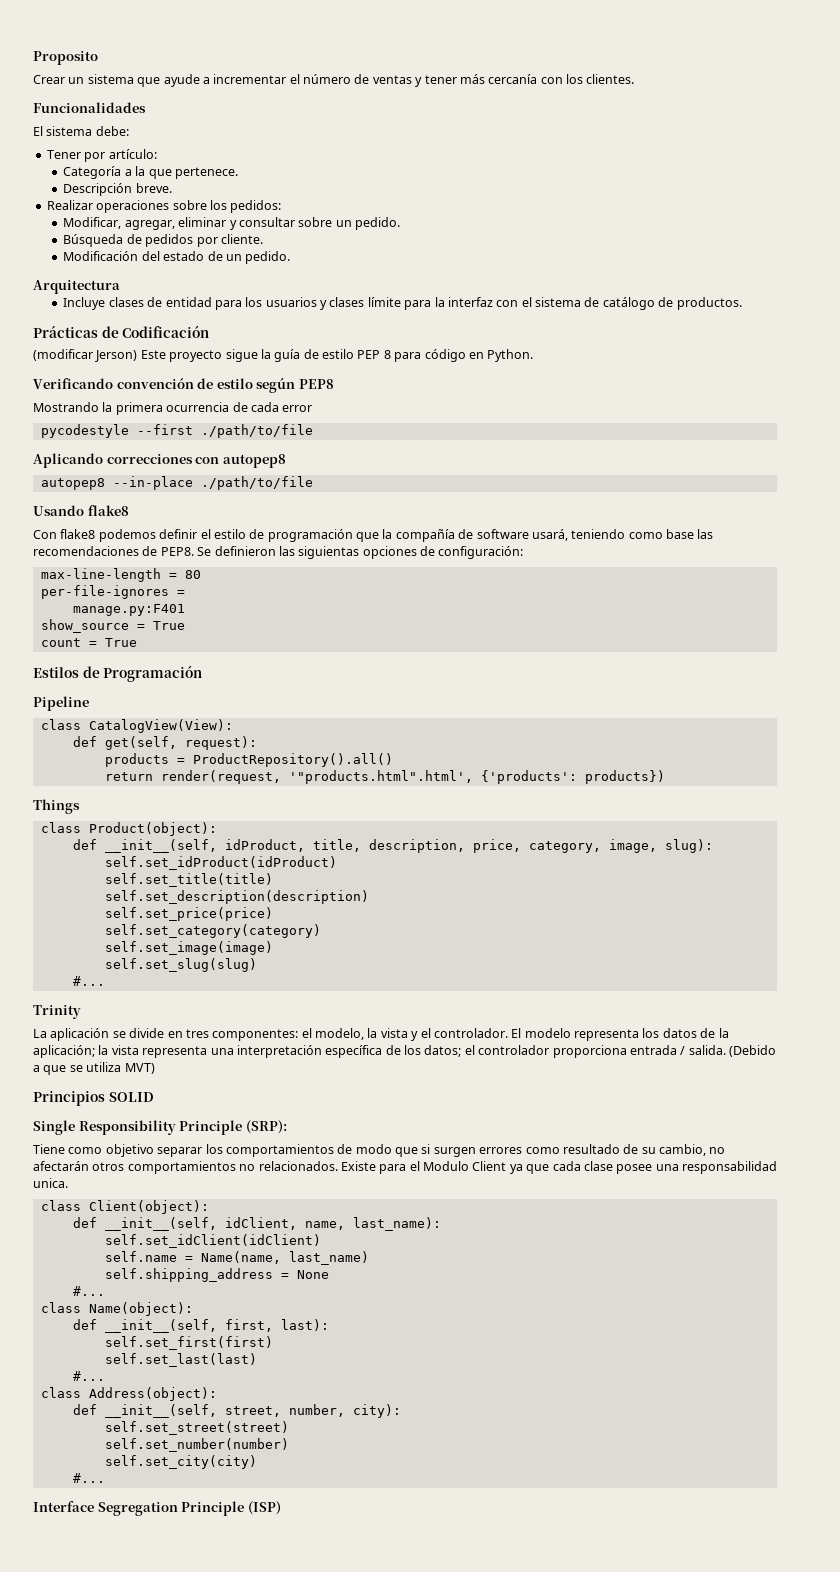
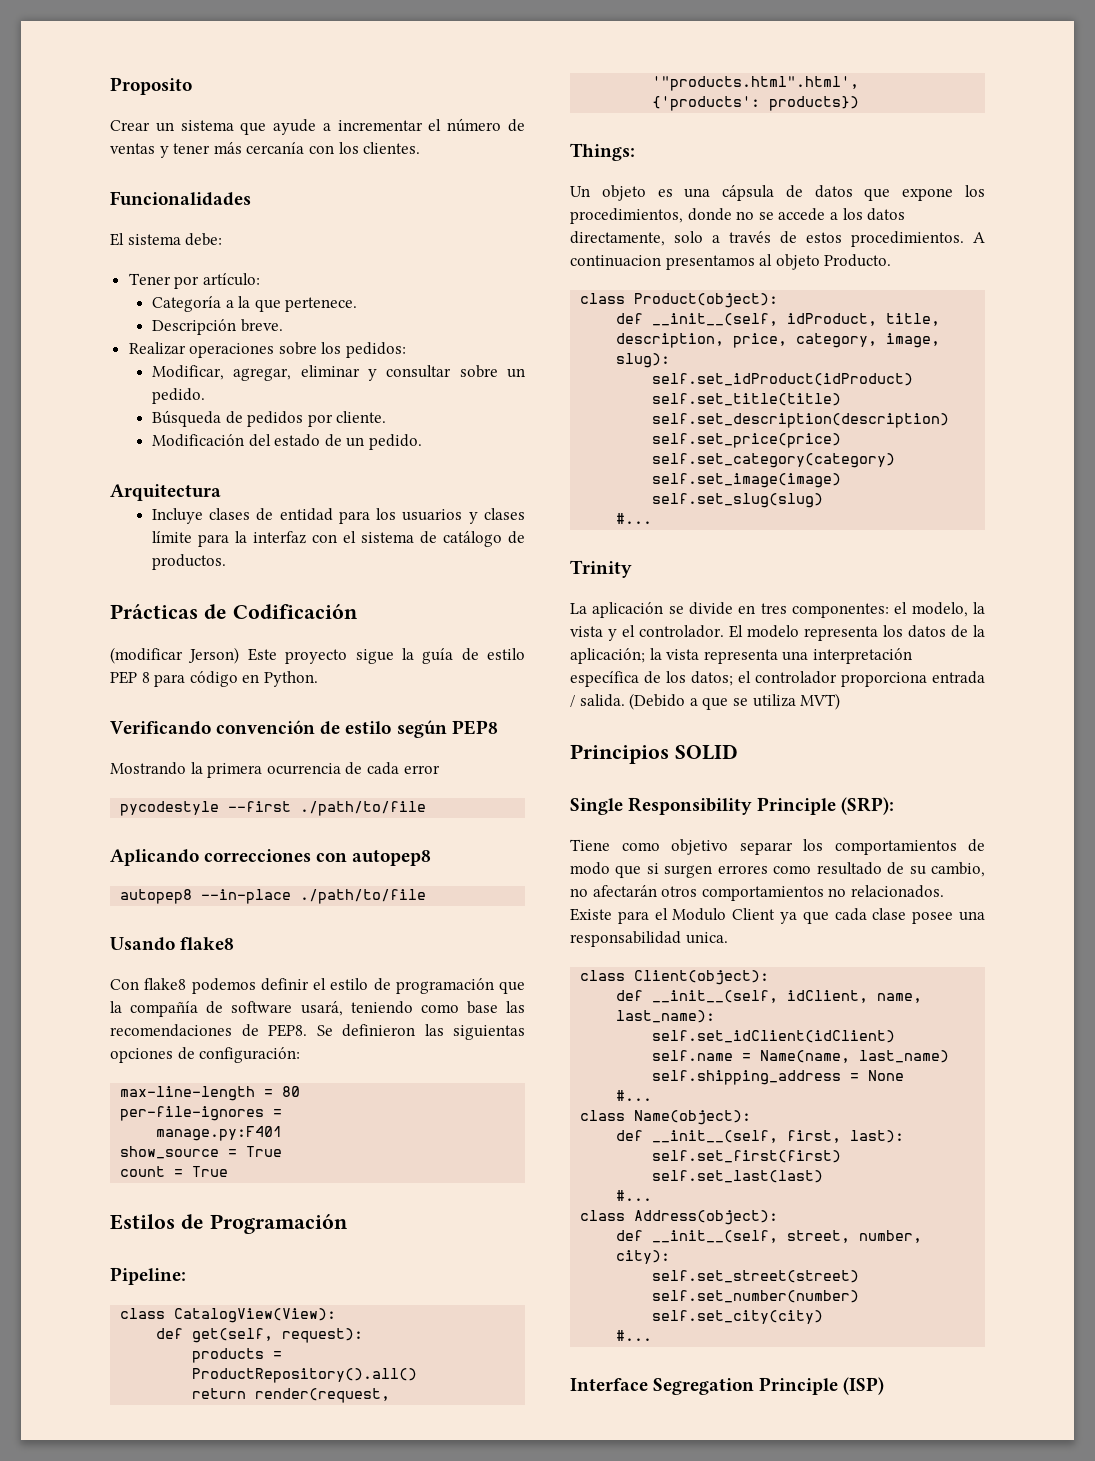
- Pipeline
+ Pipeline:
- Things
+ Things:
+ Un objeto es una cápsula de datos que expone los procedimientos, donde no se accede a los datos directamente, solo a través de estos procedimientos. A continuacion presentamos al objeto Producto.

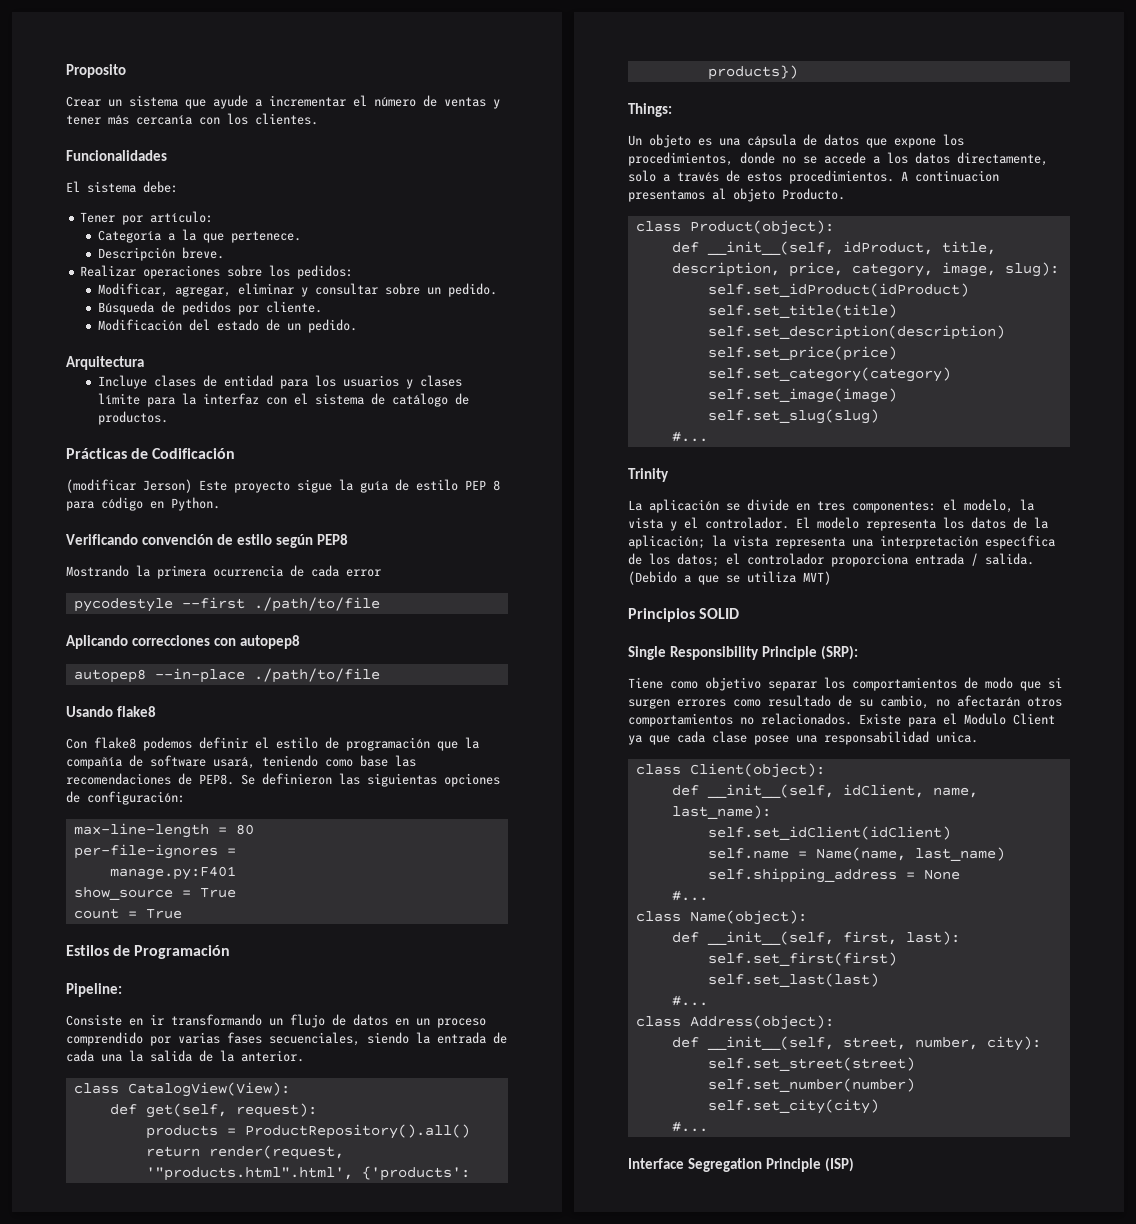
+ Consiste en ir transformando un flujo de datos en un proceso comprendido por varias fases secuenciales, siendo la entrada de cada una la salida de la anterior.

